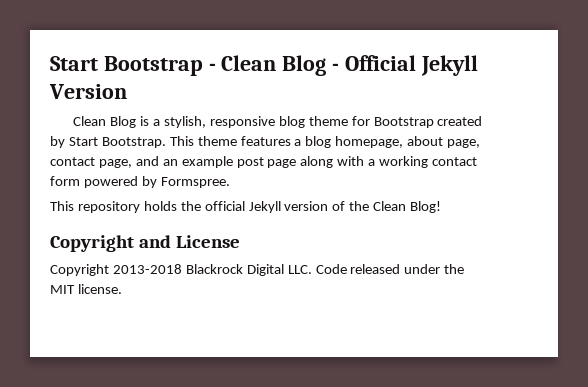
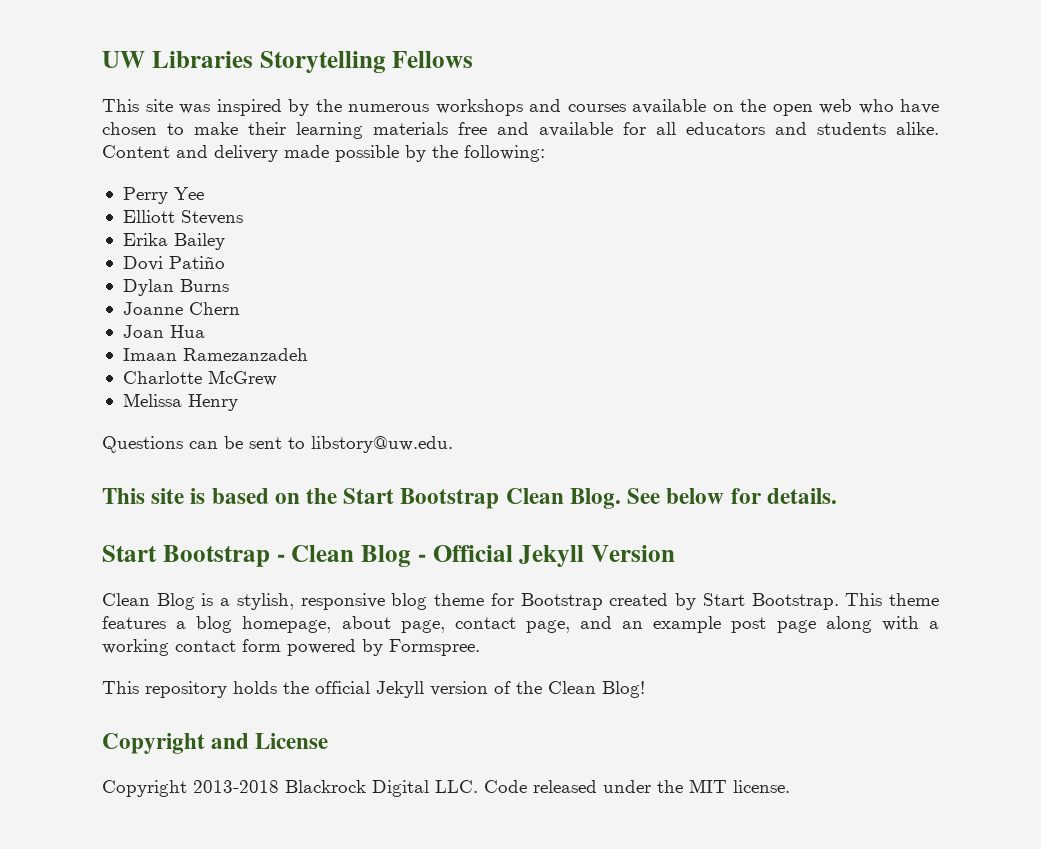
+ UW Libraries Storytelling Fellows
+ This site was inspired by the numerous workshops and courses available on the open web who have chosen to make their learning materials free and available for all educators and students alike. Content and delivery made possible by the following:
+ Perry Yee
+ Elliott Stevens
+ Erika Bailey
+ Dovi Patiño
+ Dylan Burns
+ Joanne Chern
+ Joan Hua
+ Imaan Ramezanzadeh
+ Charlotte McGrew
+ Melissa Henry
+ Questions can be sent to libstory@uw.edu.
+ This site is based on the Start Bootstrap Clean Blog. See below for details.

